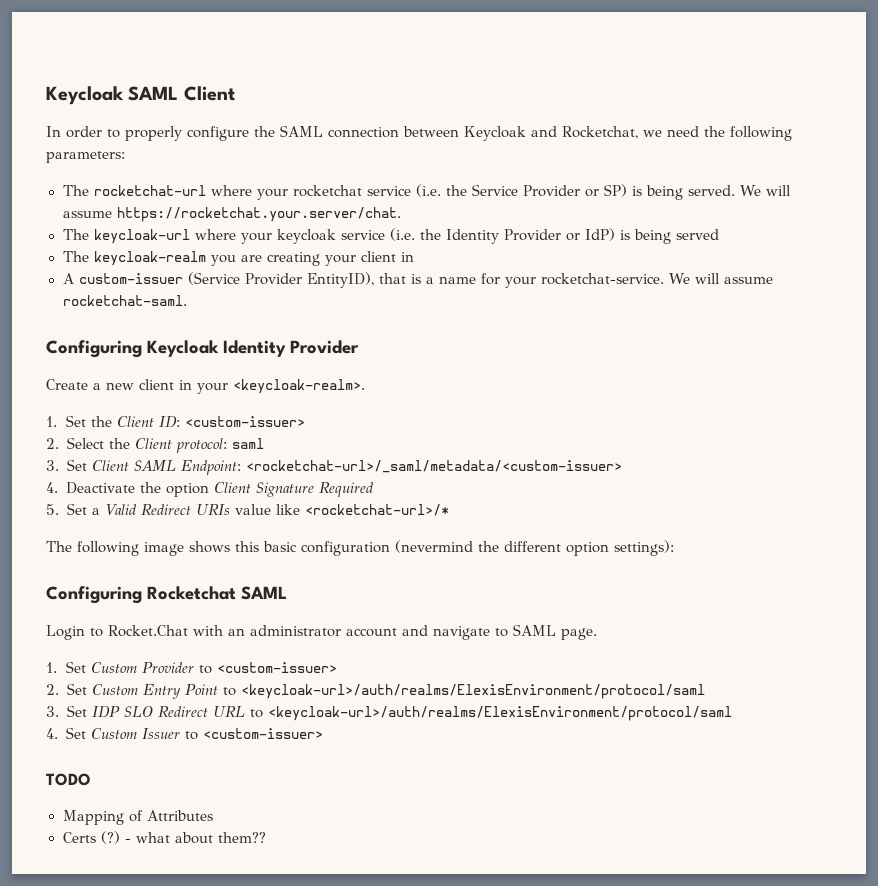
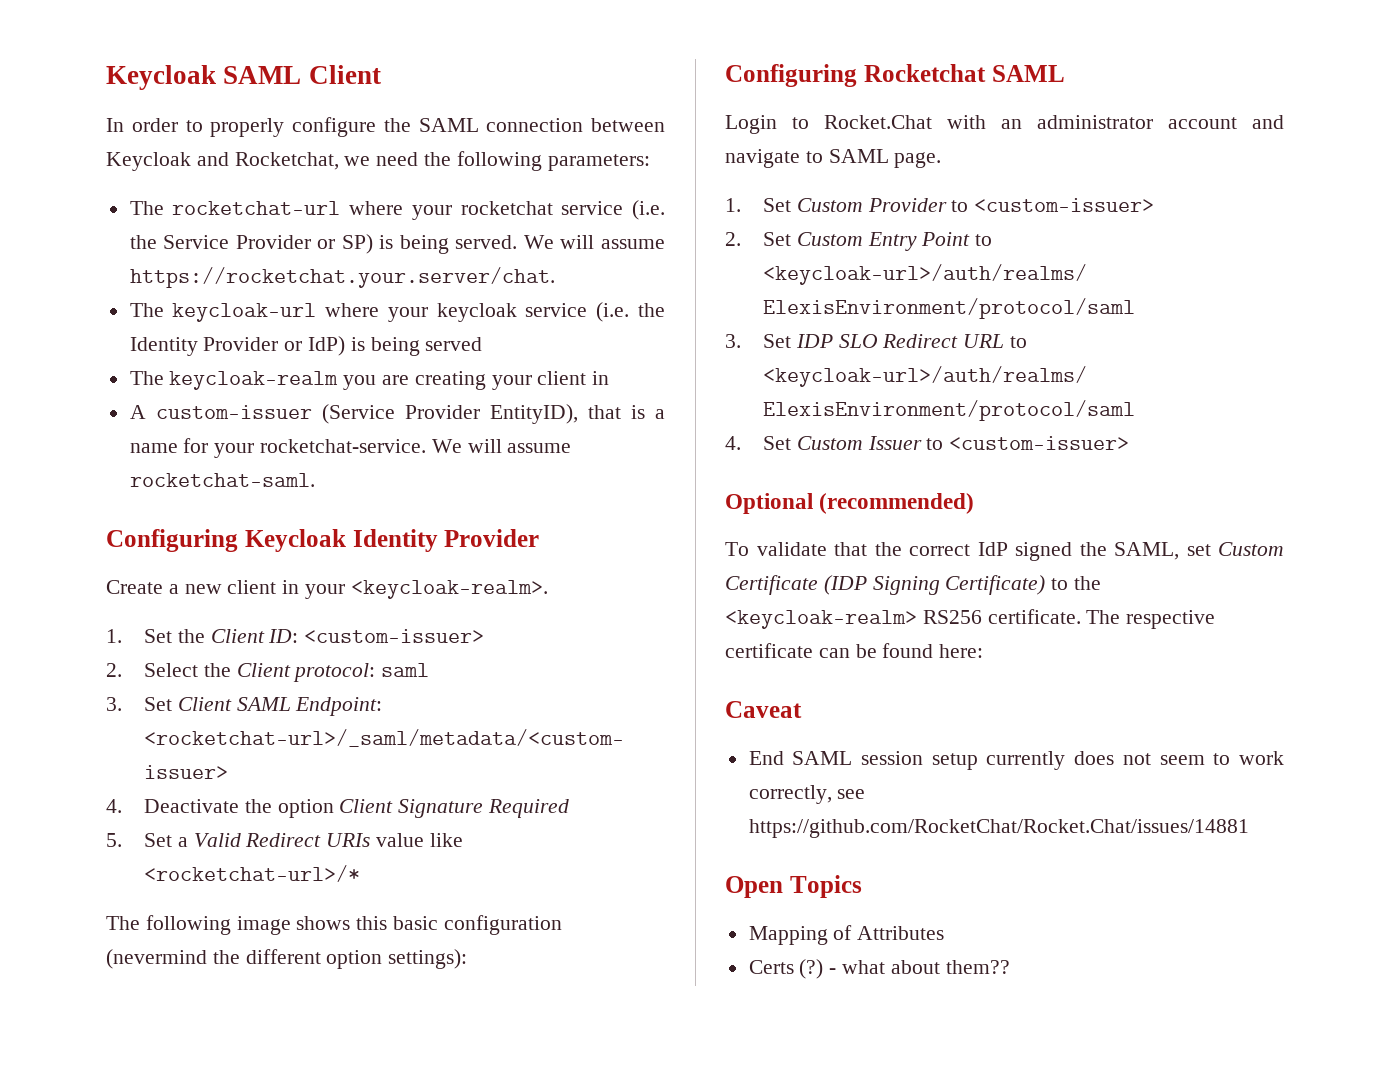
- TODO
+ Optional (recommended)
+ To validate that the correct IdP signed the SAML, set Custom Certificate (IDP Signing Certificate) to the <keycloak-realm> RS256 certificate. The respective certificate can be found here:
+ Caveat
+ End SAML session setup currently does not seem to work correctly, see https://github.com/RocketChat/Rocket.Chat/issues/14881
+ Open Topics

